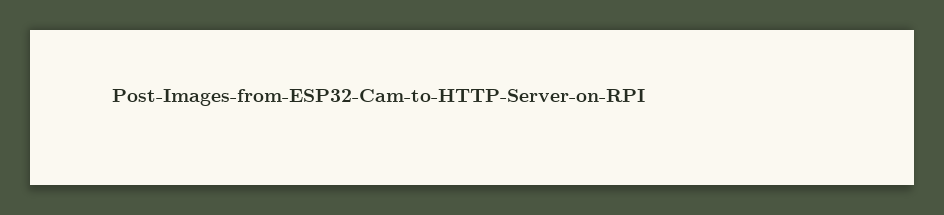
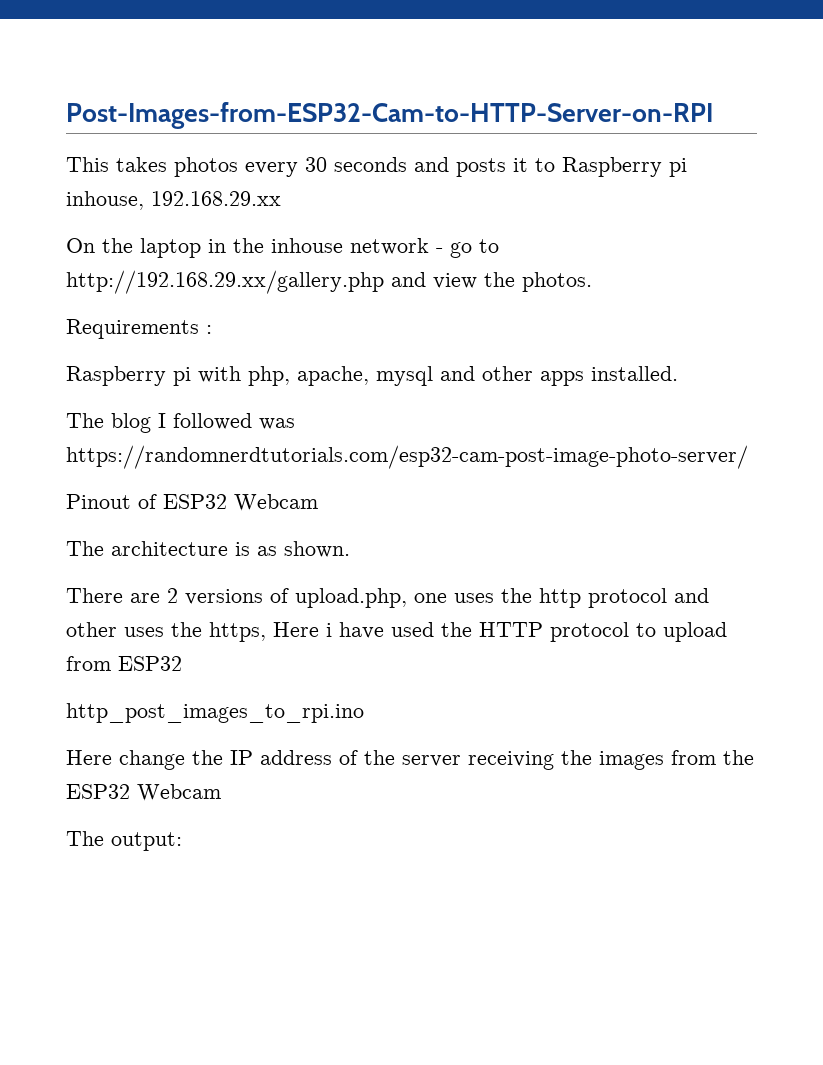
+ This takes photos every 30 seconds and posts it to Raspberry pi inhouse, 192.168.29.xx
+ On the laptop in the inhouse network - go to http://192.168.29.xx/gallery.php and view the photos.
+ Requirements :
+ Raspberry pi with php, apache, mysql and other apps installed.
+ The blog I followed was https://randomnerdtutorials.com/esp32-cam-post-image-photo-server/
+ Pinout of ESP32 Webcam
+ The architecture is as shown.
+ There are 2 versions of upload.php, one uses the http protocol and other uses the https, Here i have used the HTTP protocol to upload from ESP32
+ http_post_images_to_rpi.ino
+ Here change the IP address of the server receiving the images from the ESP32 Webcam
+ The output:

